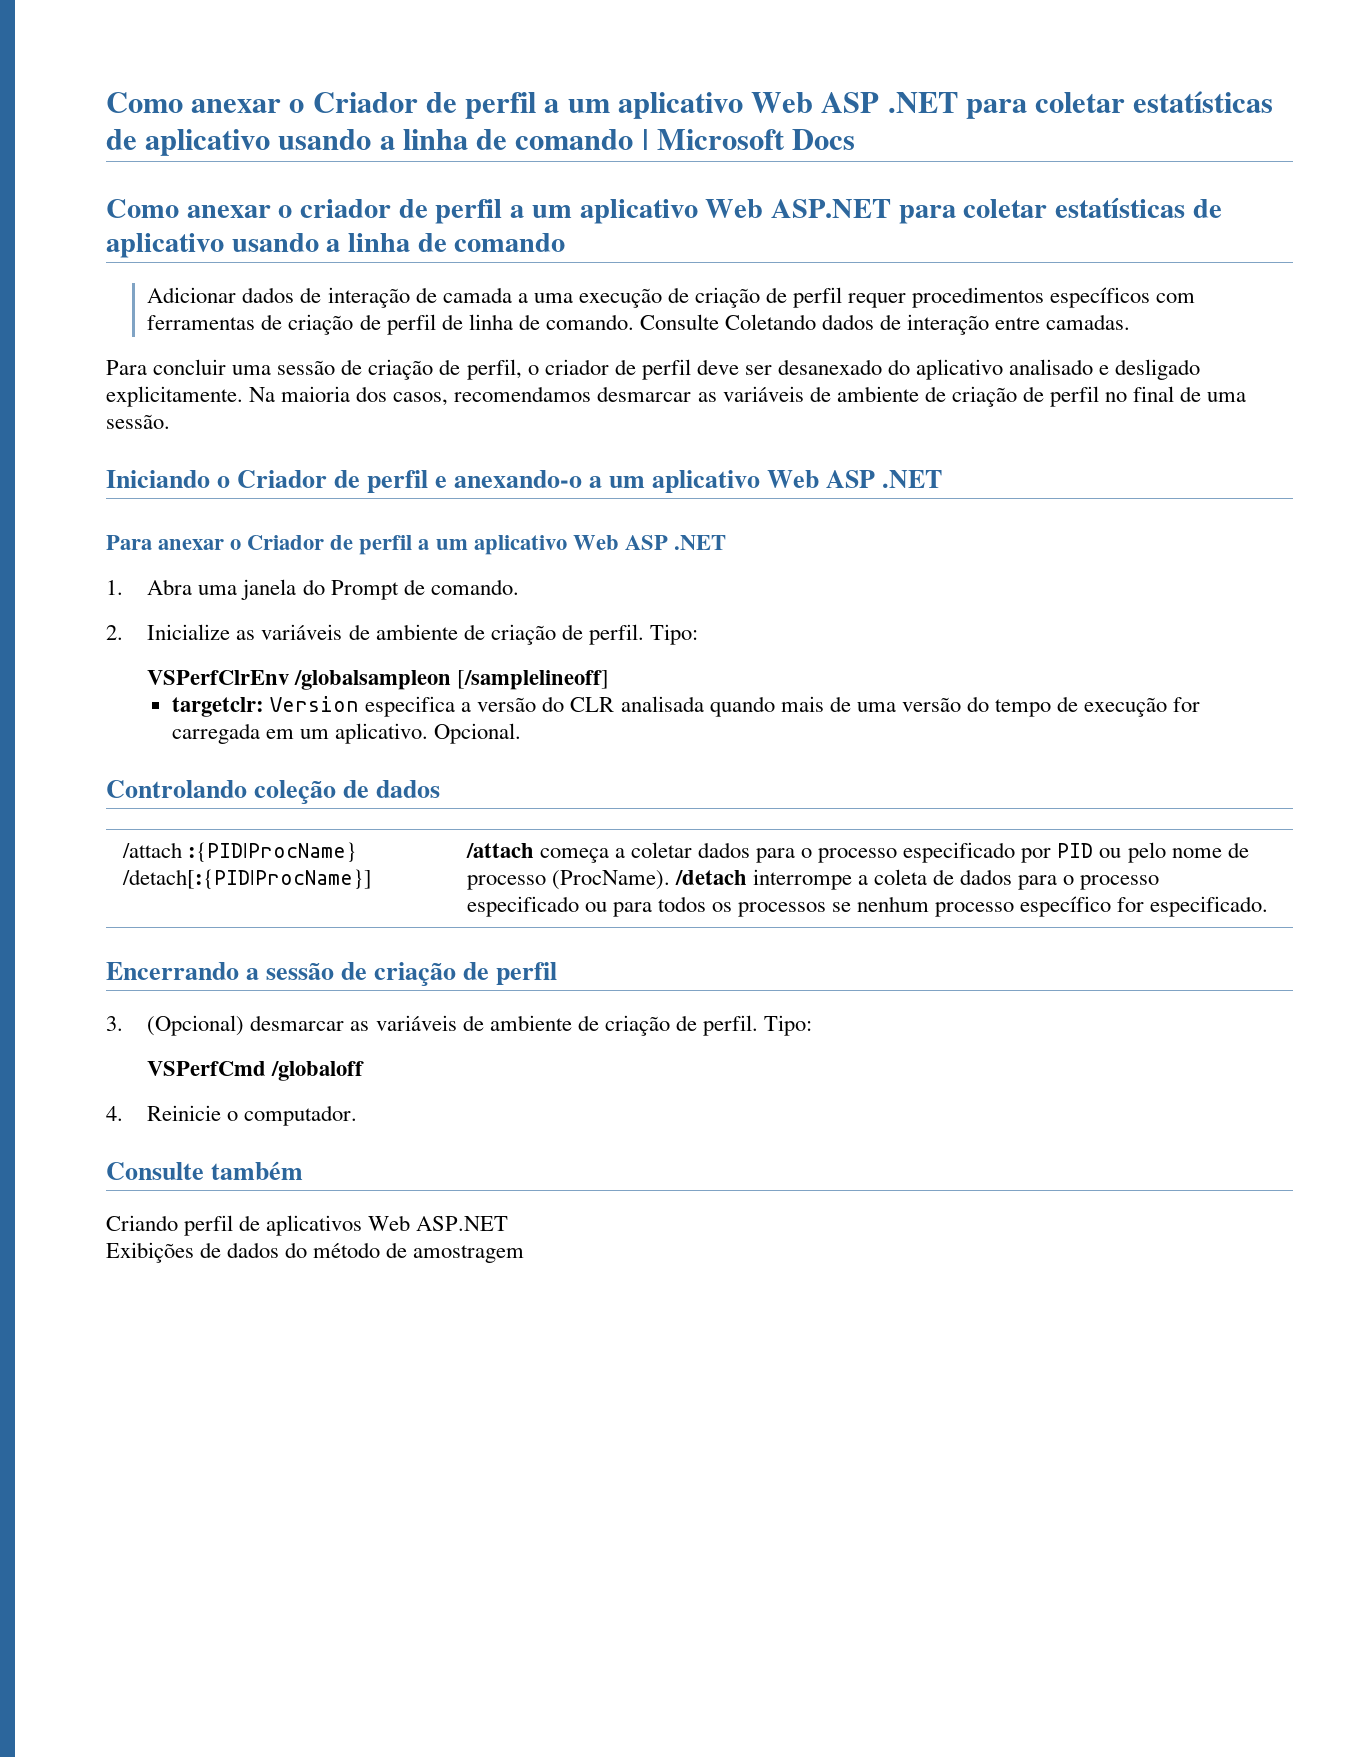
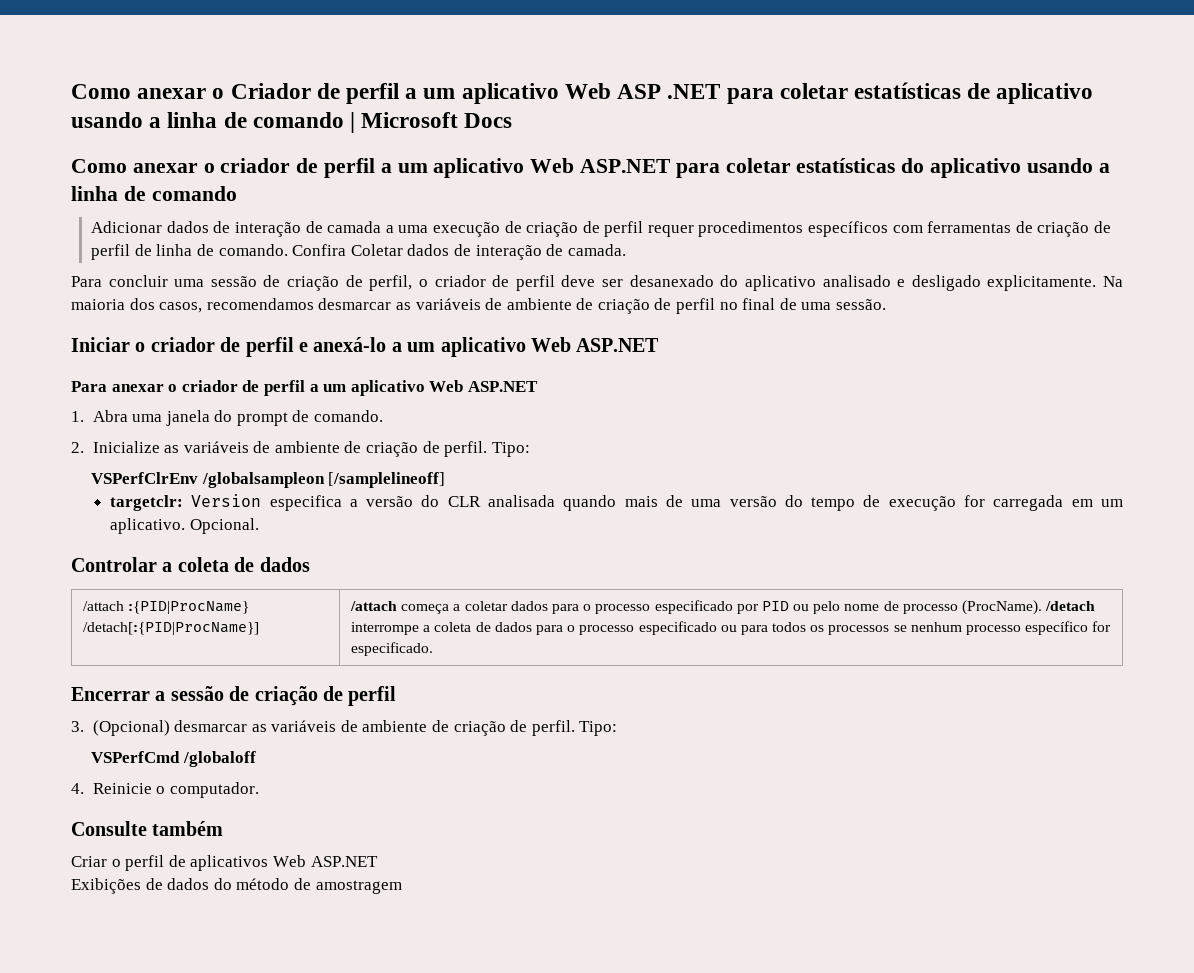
- Como anexar o criador de perfil a um aplicativo Web ASP.NET para coletar estatísticas de aplicativo usando a linha de comando
+ Como anexar o criador de perfil a um aplicativo Web ASP.NET para coletar estatísticas do aplicativo usando a linha de comando
- Consulte Coletando dados de interação entre camadas.
+ Confira Coletar dados de interação de camada.
- Iniciando o Criador de perfil e anexando-o a um aplicativo Web ASP .NET
+ Iniciar o criador de perfil e anexá-lo a um aplicativo Web ASP.NET
- Para anexar o Criador de perfil a um aplicativo Web ASP .NET
+ Para anexar o criador de perfil a um aplicativo Web ASP.NET
- 1. Abra uma janela do Prompt de comando.
+ 1. Abra uma janela do prompt de comando.
- Controlando coleção de dados
+ Controlar a coleta de dados
- Encerrando a sessão de criação de perfil
+ Encerrar a sessão de criação de perfil
- Criando perfil de aplicativos Web ASP.NET
+ Criar o perfil de aplicativos Web ASP.NET

